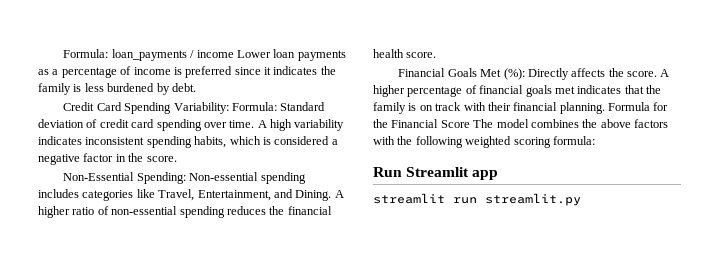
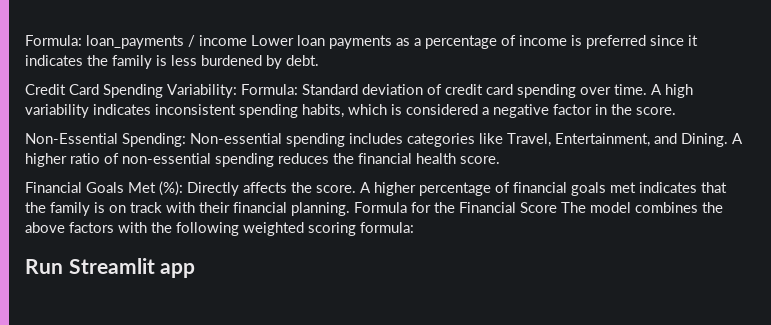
- streamlit run streamlit.py

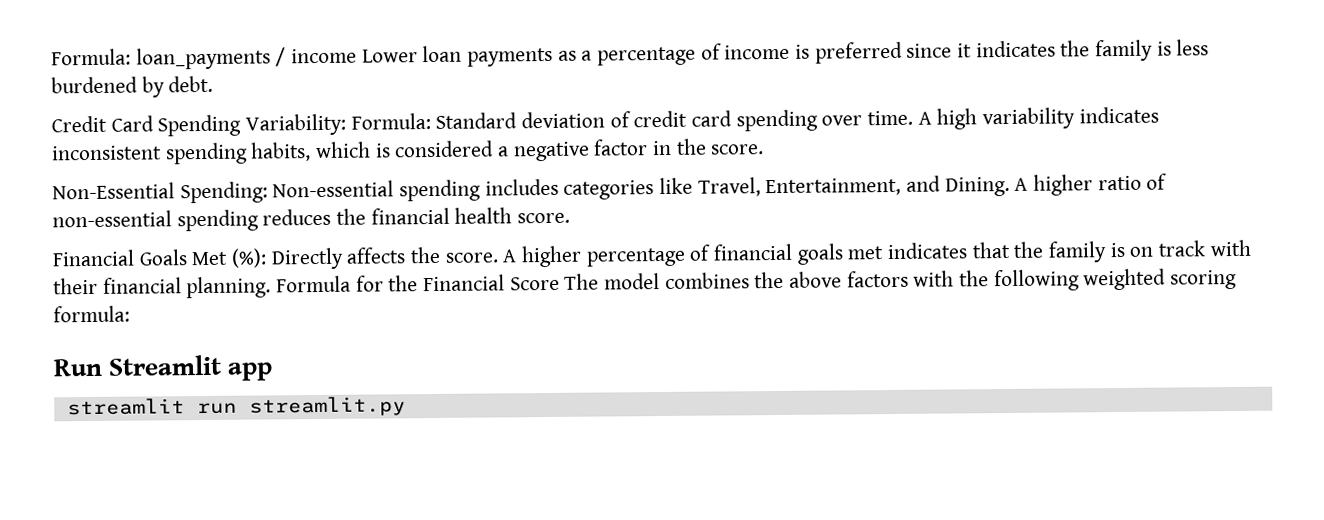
+ streamlit run streamlit.py

